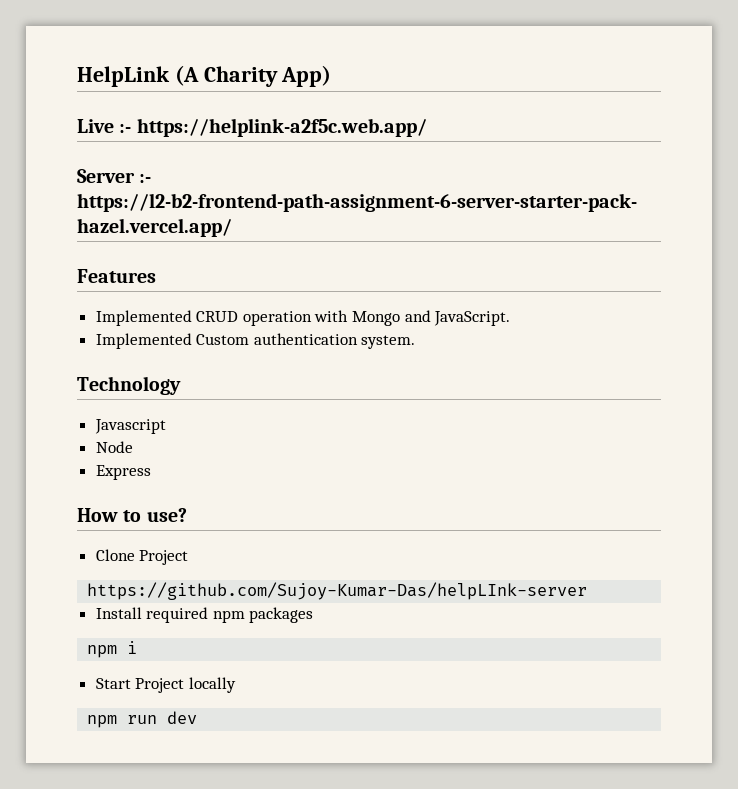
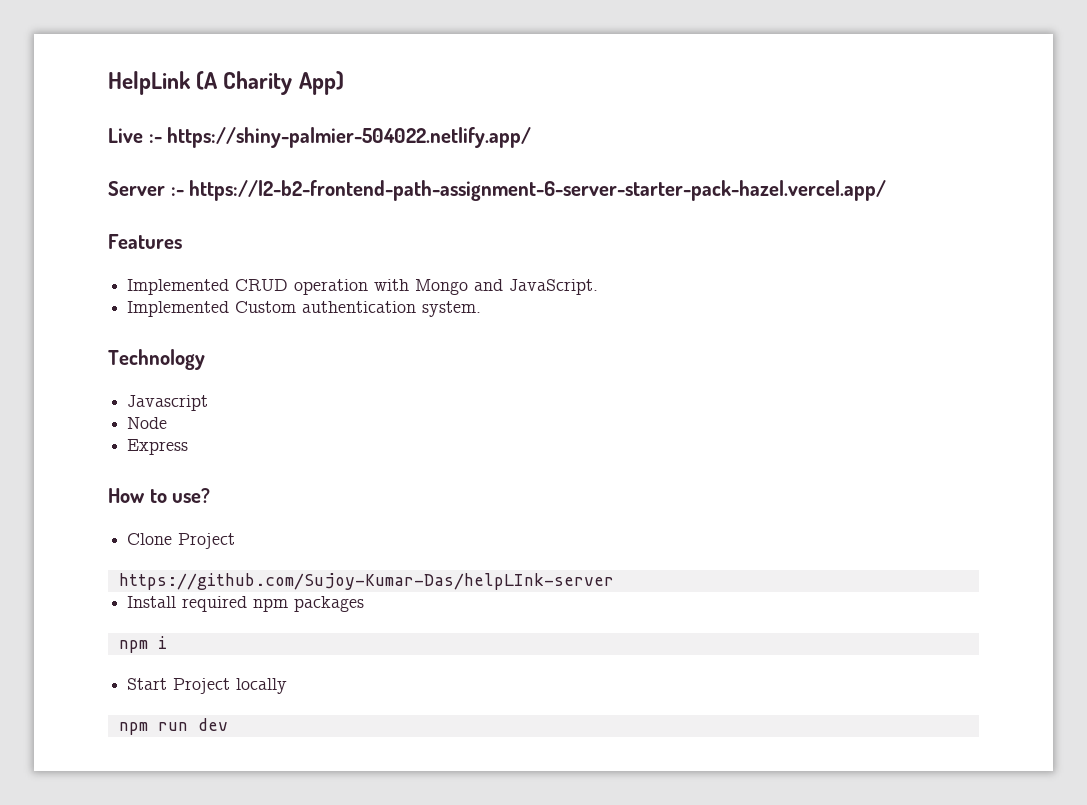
- Live :- https://helplink-a2f5c.web.app/
+ Live :- https://shiny-palmier-504022.netlify.app/

